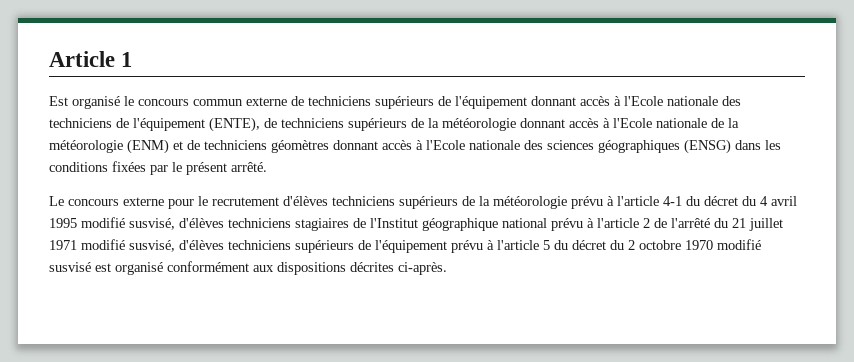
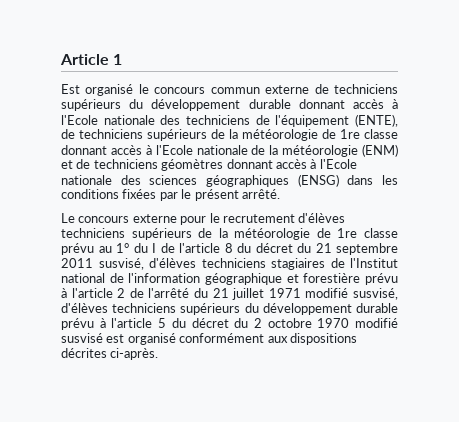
- Est organisé le concours commun externe de techniciens supérieurs de l'équipement donnant accès à l'Ecole nationale des techniciens de l'équipement (ENTE), de techniciens supérieurs de la météorologie donnant accès à l'Ecole nationale de la météorologie (ENM) et de techniciens géomètres donnant accès à l'Ecole nationale des sciences géographiques (ENSG) dans les conditions fixées par le présent arrêté.
+ Est organisé le concours commun externe de techniciens supérieurs du développement durable donnant accès à l'Ecole nationale des techniciens de l'équipement (ENTE), de techniciens supérieurs de la météorologie de 1re classe donnant accès à l'Ecole nationale de la météorologie (ENM) et de techniciens géomètres donnant accès à l'Ecole nationale des sciences géographiques (ENSG) dans les conditions fixées par le présent arrêté.
- Le concours externe pour le recrutement d'élèves techniciens supérieurs de la météorologie prévu à l'article 4-1 du décret du 4 avril 1995 modifié susvisé, d'élèves techniciens stagiaires de l'Institut géographique national prévu à l'article 2 de l'arrêté du 21 juillet 1971 modifié susvisé, d'élèves techniciens supérieurs de l'équipement prévu à l'article 5 du décret du 2 octobre 1970 modifié susvisé est organisé conformément aux dispositions décrites ci-après.
+ Le concours externe pour le recrutement d'élèves techniciens supérieurs de la météorologie de 1re classe prévu au 1° du I de l'article 8 du décret du 21 septembre 2011 susvisé, d'élèves techniciens stagiaires de l'Institut national de l'information géographique et forestière prévu à l'article 2 de l'arrêté du 21 juillet 1971 modifié susvisé, d'élèves techniciens supérieurs du développement durable prévu à l'article 5 du décret du 2 octobre 1970 modifié susvisé est organisé conformément aux dispositions décrites ci-après.

